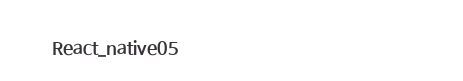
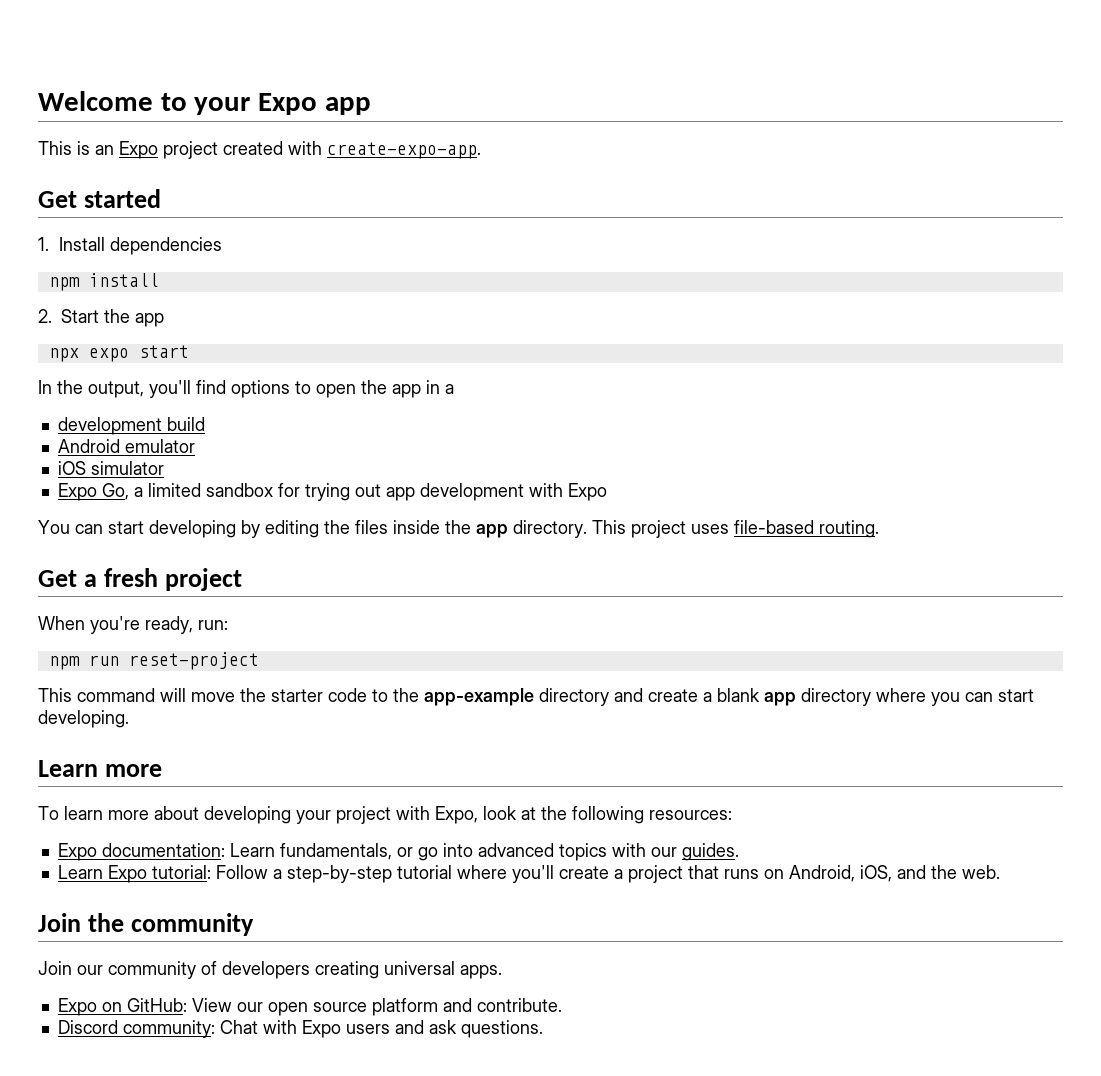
- React_native05
+ Welcome to your Expo app
+ This is an Expo project created with create-expo-app.
+ Get started
+ 1. Install dependencies
+ npm install
+ 2. Start the app
+ npx expo start
+ In the output, you'll find options to open the app in a
+ development build
+ Android emulator
+ iOS simulator
+ Expo Go, a limited sandbox for trying out app development with Expo
+ You can start developing by editing the files inside the app directory. This project uses file-based routing.
+ Get a fresh project
+ When you're ready, run:
+ npm run reset-project
+ This command will move the starter code to the app-example directory and create a blank app directory where you can start developing.
+ Learn more
+ To learn more about developing your project with Expo, look at the following resources:
+ Expo documentation: Learn fundamentals, or go into advanced topics with our guides.
+ Learn Expo tutorial: Follow a step-by-step tutorial where you'll create a project that runs on Android, iOS, and the web.
+ Join the community
+ Join our community of developers creating universal apps.
+ Expo on GitHub: View our open source platform and contribute.
+ Discord community: Chat with Expo users and ask questions.

